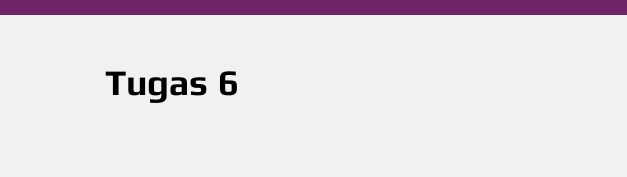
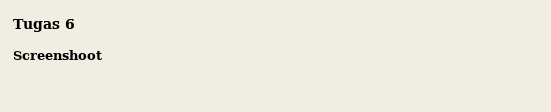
+ Screenshoot

